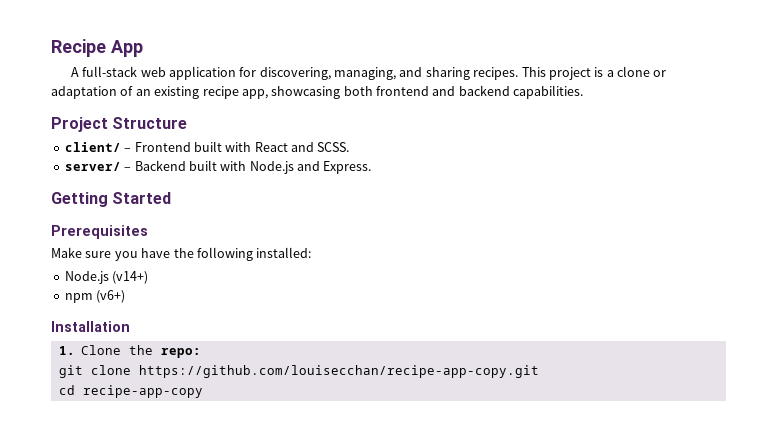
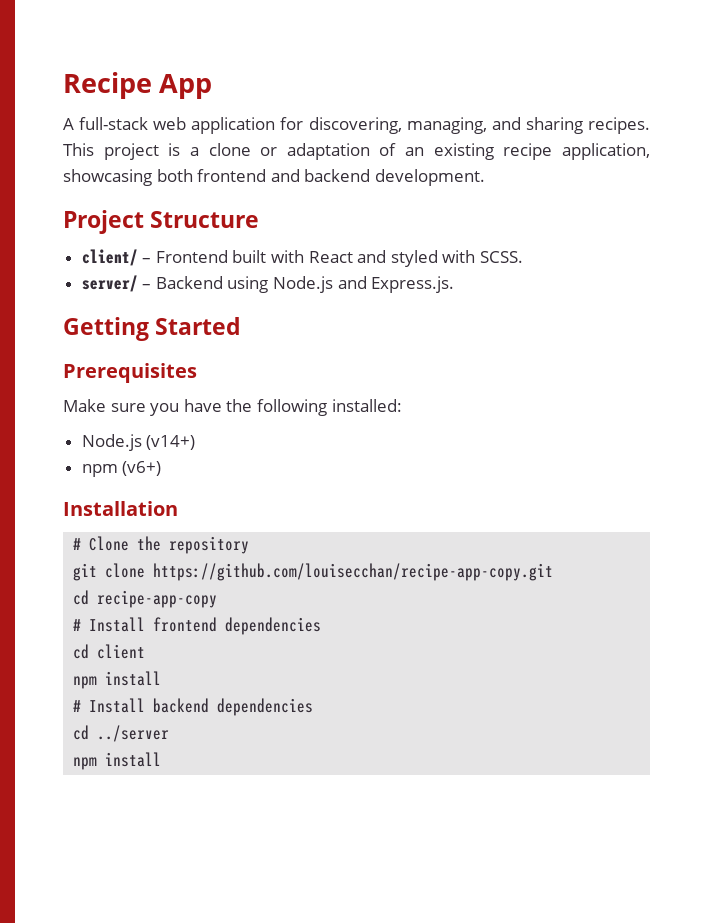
- This project is a clone or adaptation of an existing recipe app, showcasing both frontend and backend capabilities.
+ This project is a clone or adaptation of an existing recipe application, showcasing both frontend and backend development.
- client/ – Frontend built with React and SCSS.
+ client/ – Frontend built with React and styled with SCSS.
- server/ – Backend built with Node.js and Express.
+ server/ – Backend using Node.js and Express.js.
- 1. Clone the repo:
+ # Clone the repository
+ # Install frontend dependencies
+ cd client
+ npm install
+ # Install backend dependencies
+ cd ../server
+ npm install

